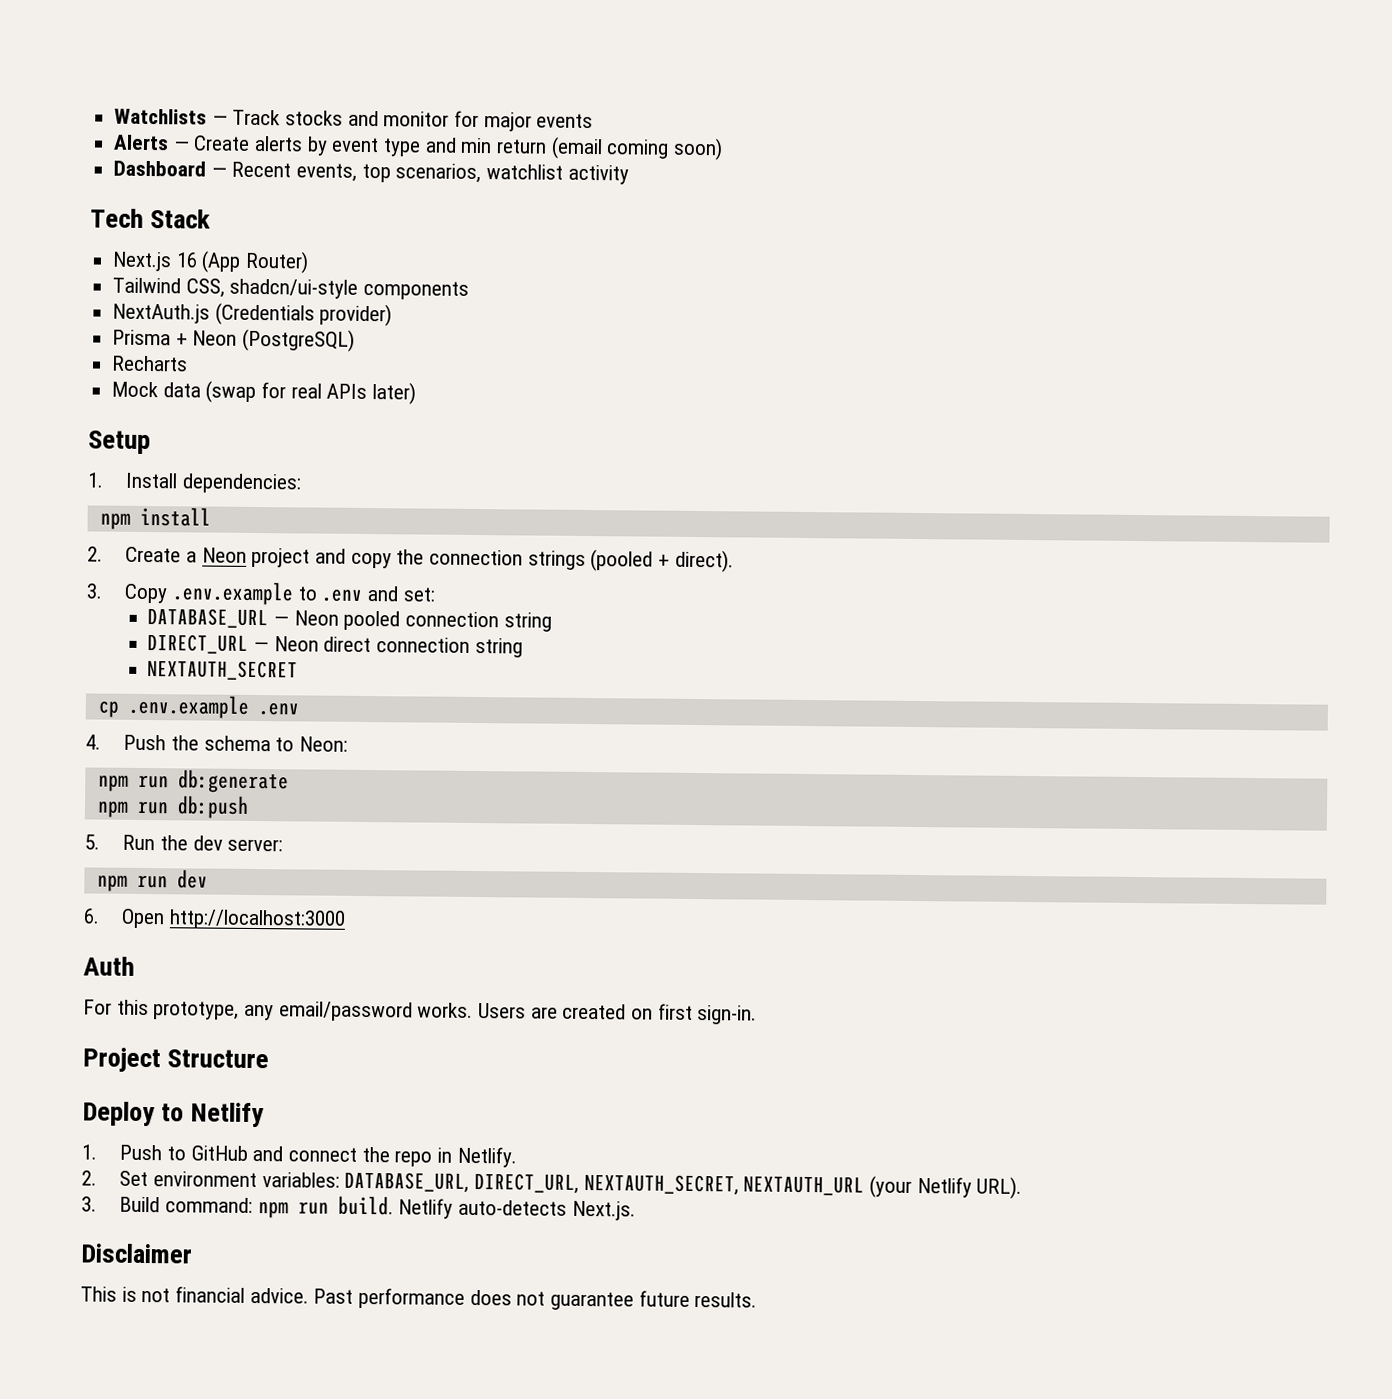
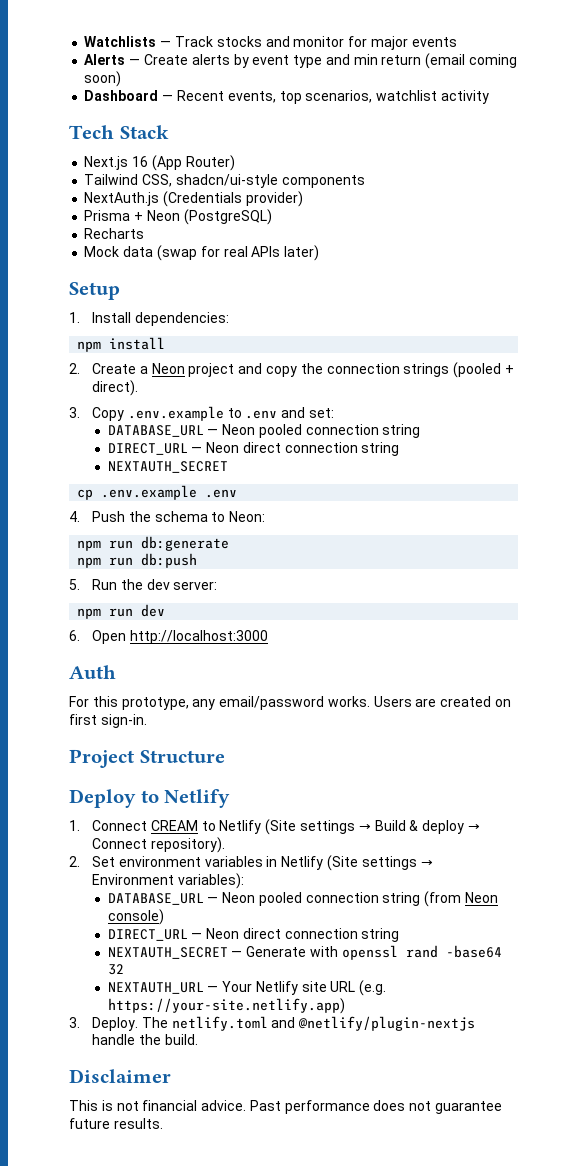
- 1. Push to GitHub and connect the repo in Netlify.
- 2. Set environment variables: DATABASE_URL, DIRECT_URL, NEXTAUTH_SECRET, NEXTAUTH_URL (your Netlify URL).
- 3. Build command: npm run build. Netlify auto-detects Next.js.
+ 1. Connect CREAM to Netlify (Site settings → Build & deploy → Connect repository).
+ 2. Set environment variables in Netlify (Site settings → Environment variables):
+ DATABASE_URL — Neon pooled connection string (from Neon console)
+ DIRECT_URL — Neon direct connection string
+ NEXTAUTH_SECRET — Generate with openssl rand -base64 32
+ NEXTAUTH_URL — Your Netlify site URL (e.g. https://your-site.netlify.app)
+ 3. Deploy. The netlify.toml and @netlify/plugin-nextjs handle the build.

